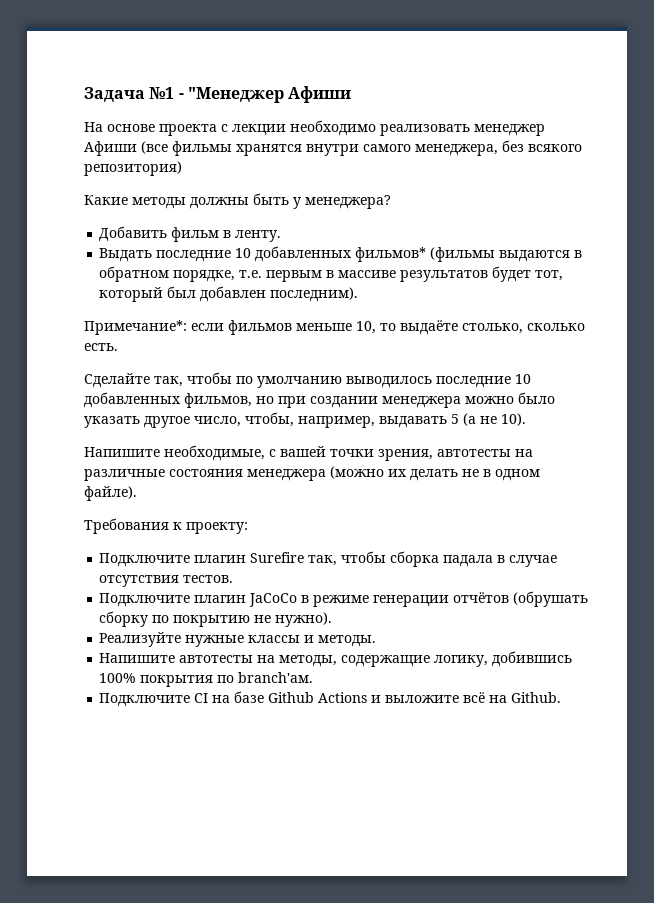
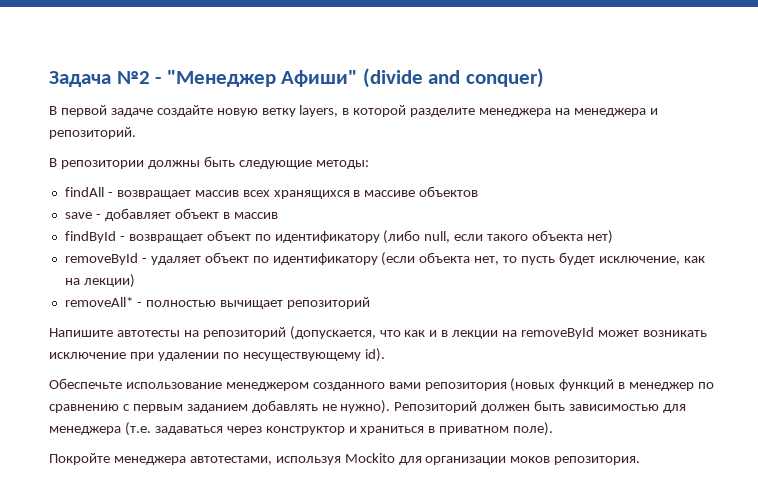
- Задача №1 - "Менеджер Афиши
- На основе проекта с лекции необходимо реализовать менеджер Афиши (все фильмы хранятся внутри самого менеджера, без всякого репозитория)
- Какие методы должны быть у менеджера?
- Добавить фильм в ленту.
- Выдать последние 10 добавленных фильмов* (фильмы выдаются в обратном порядке, т.е. первым в массиве результатов будет тот, который был добавлен последним).
- Примечание*: если фильмов меньше 10, то выдаёте столько, сколько есть.
- Сделайте так, чтобы по умолчанию выводилось последние 10 добавленных фильмов, но при создании менеджера можно было указать другое число, чтобы, например, выдавать 5 (а не 10).
- Напишите необходимые, с вашей точки зрения, автотесты на различные состояния менеджера (можно их делать не в одном файле).
- Требования к проекту:
- Подключите плагин Surefire так, чтобы сборка падала в случае отсутствия тестов.
- Подключите плагин JaCoCo в режиме генерации отчётов (обрушать сборку по покрытию не нужно).
- Реализуйте нужные классы и методы.
- Напишите автотесты на методы, содержащие логику, добившись 100% покрытия по branch'ам.
- Подключите CI на базе Github Actions и выложите всё на Github.
+ Задача №2 - "Менеджер Афиши" (divide and conquer)
+ В первой задаче создайте новую ветку layers, в которой разделите менеджера на менеджера и репозиторий.
+ В репозитории должны быть следующие методы:
+ findAll - возвращает массив всех хранящихся в массиве объектов
+ save - добавляет объект в массив
+ findById - возвращает объект по идентификатору (либо null, если такого объекта нет)
+ removeById - удаляет объект по идентификатору (если объекта нет, то пусть будет исключение, как на лекции)
+ removeAll* - полностью вычищает репозиторий
+ Напишите автотесты на репозиторий (допускается, что как и в лекции на removeById может возникать исключение при удалении по несуществующему id).
+ Обеспечьте использование менеджером созданного вами репозитория (новых функций в менеджер по сравнению с первым заданием добавлять не нужно). Репозиторий должен быть зависимостью для менеджера (т.е. задаваться через конструктор и храниться в приватном поле).
+ Покройте менеджера автотестами, используя Mockito для организации моков репозитория.

